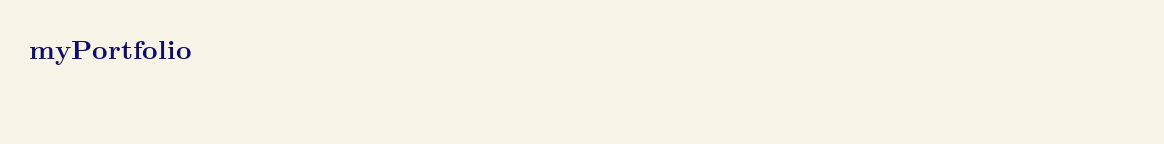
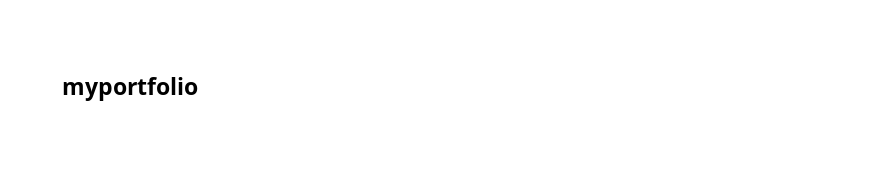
- myPortfolio
+ myportfolio

